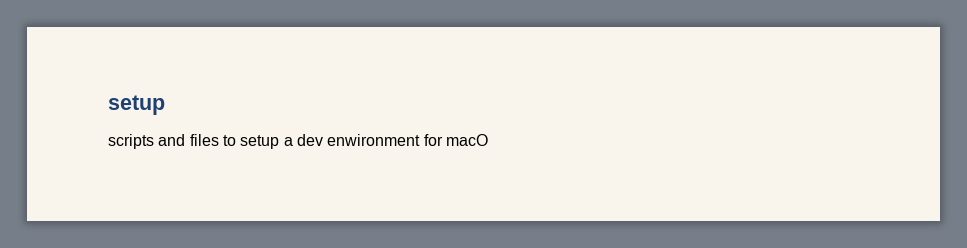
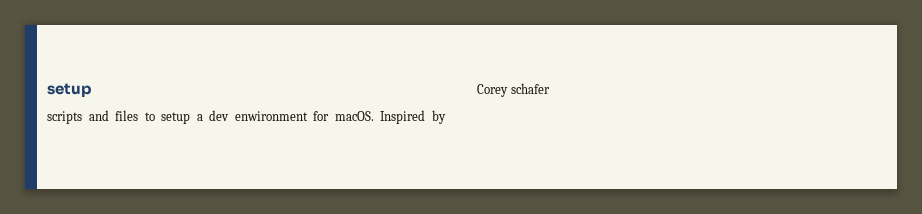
- scripts and files to setup a dev enwironment for macO
+ scripts and files to setup a dev enwironment for macOS. Inspired by Corey schafer

